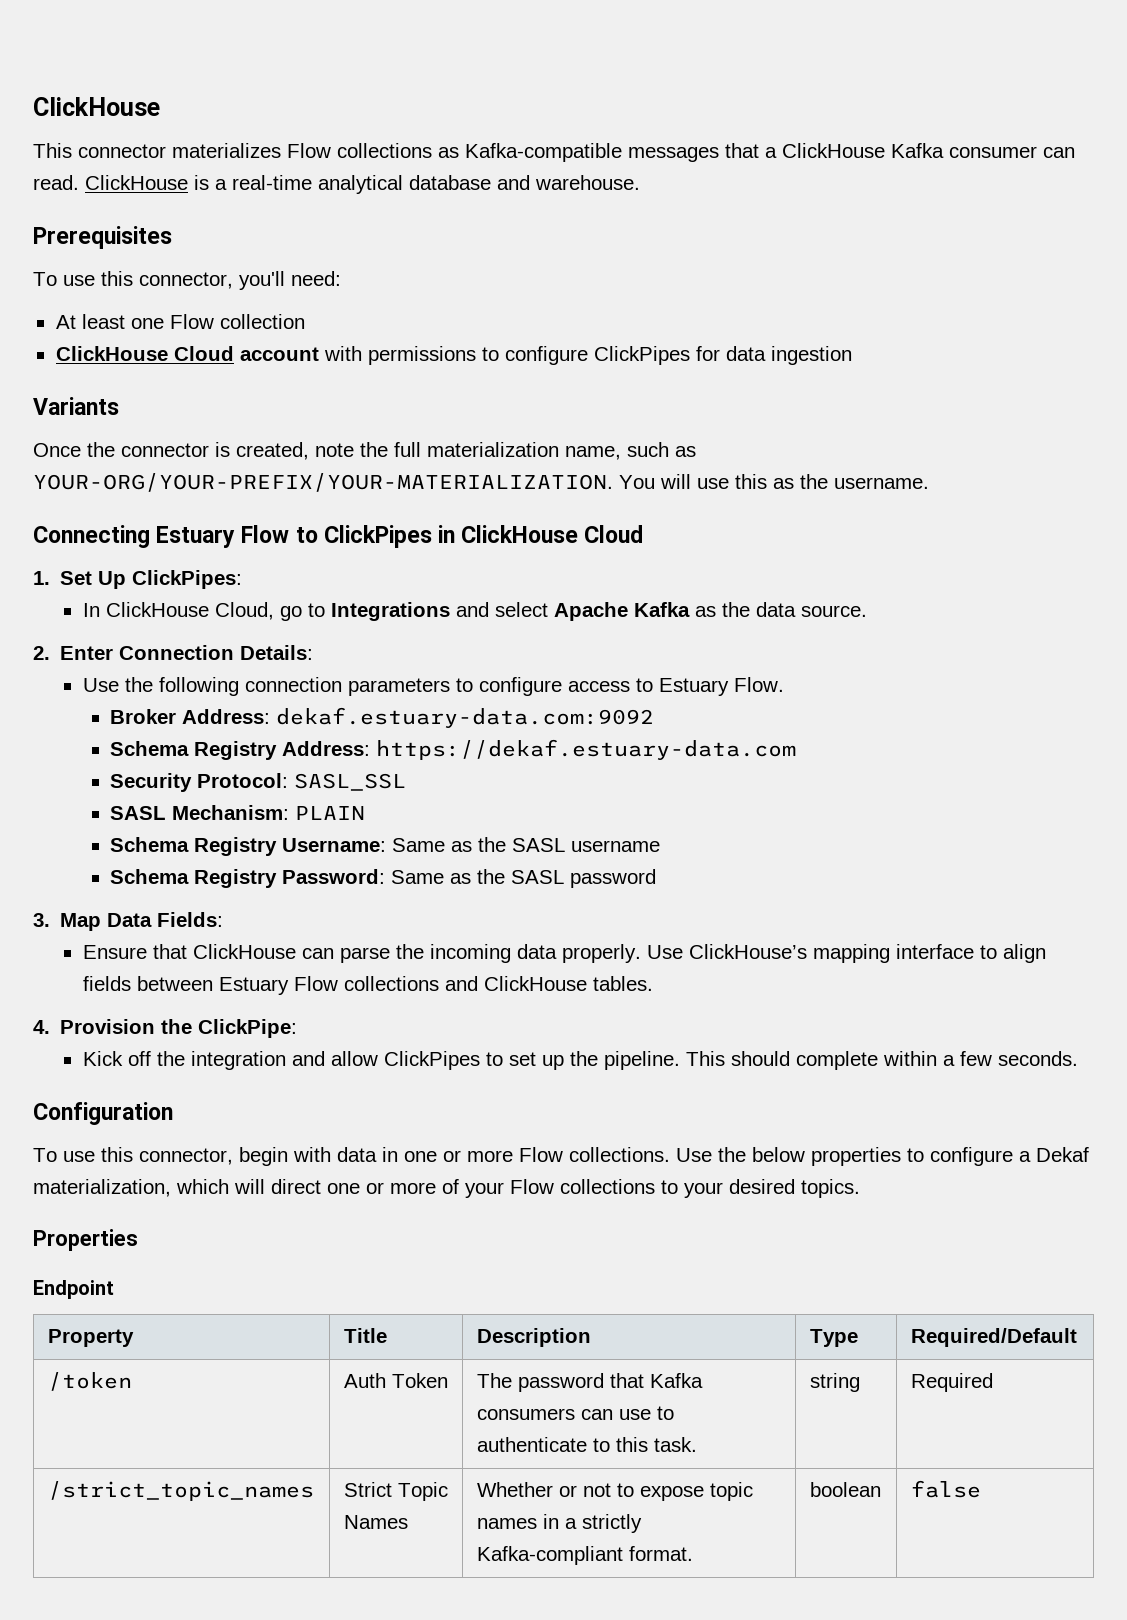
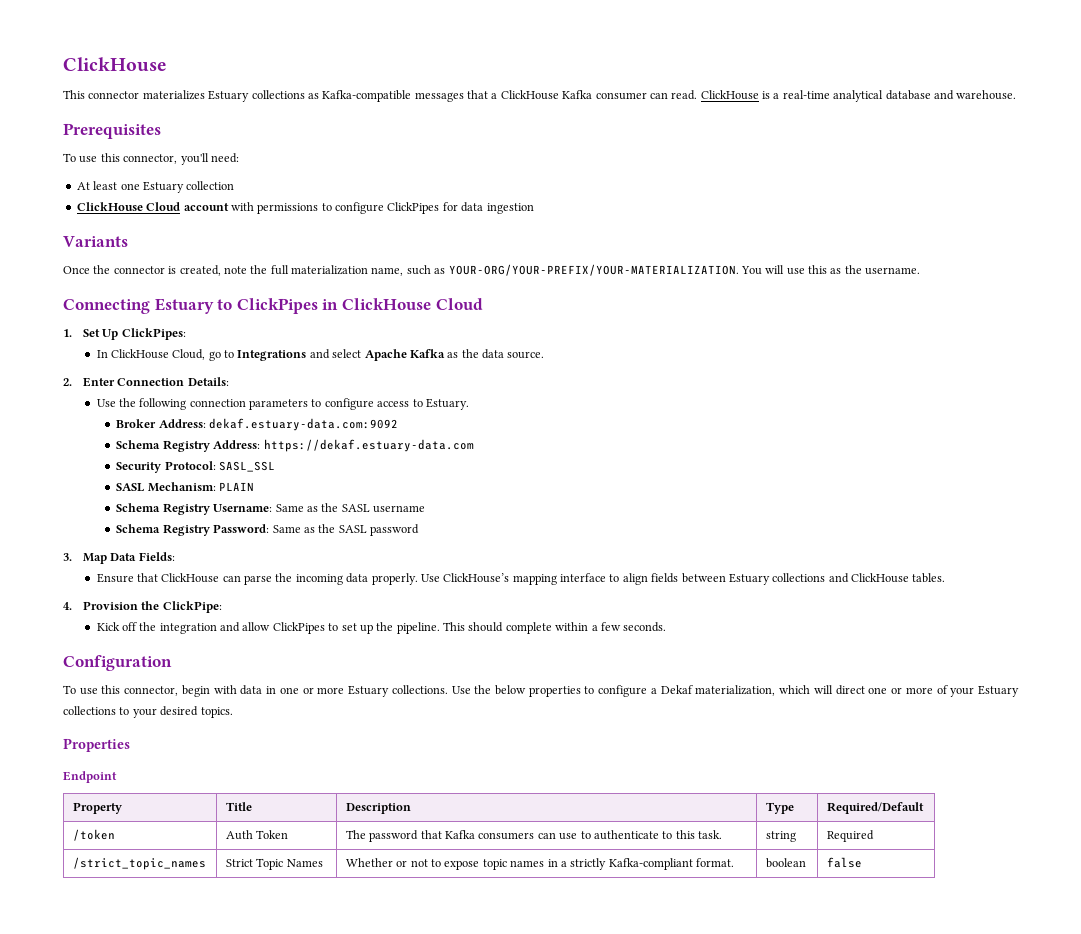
- This connector materializes Flow collections as Kafka-compatible messages that a ClickHouse Kafka consumer can read.
+ This connector materializes Estuary collections as Kafka-compatible messages that a ClickHouse Kafka consumer can read.
- At least one Flow collection
+ At least one Estuary collection
- Connecting Estuary Flow to ClickPipes in ClickHouse Cloud
+ Connecting Estuary to ClickPipes in ClickHouse Cloud
- Use the following connection parameters to configure access to Estuary Flow.
+ Use the following connection parameters to configure access to Estuary.
- Use ClickHouse’s mapping interface to align fields between Estuary Flow collections and ClickHouse tables.
+ Use ClickHouse’s mapping interface to align fields between Estuary collections and ClickHouse tables.
- To use this connector, begin with data in one or more Flow collections.
+ To use this connector, begin with data in one or more Estuary collections.
- Use the below properties to configure a Dekaf materialization, which will direct one or more of your Flow collections to your desired topics.
+ Use the below properties to configure a Dekaf materialization, which will direct one or more of your Estuary collections to your desired topics.

